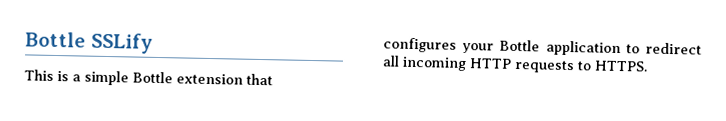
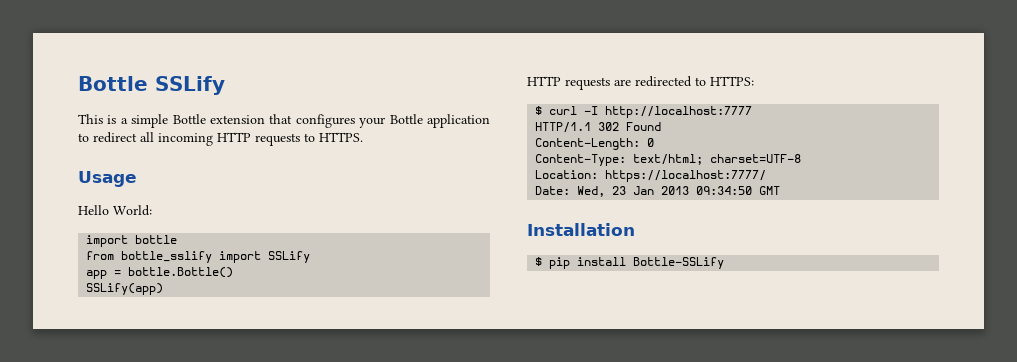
+ Usage
+ Hello World:
+ import bottle
+ from bottle_sslify import SSLify
+ app = bottle.Bottle()
+ SSLify(app)
+ HTTP requests are redirected to HTTPS:
+ $ curl -I http://localhost:7777
+ HTTP/1.1 302 Found
+ Content-Length: 0
+ Content-Type: text/html; charset=UTF-8
+ Location: https://localhost:7777/
+ Date: Wed, 23 Jan 2013 09:34:50 GMT
+ Installation
+ $ pip install Bottle-SSLify

